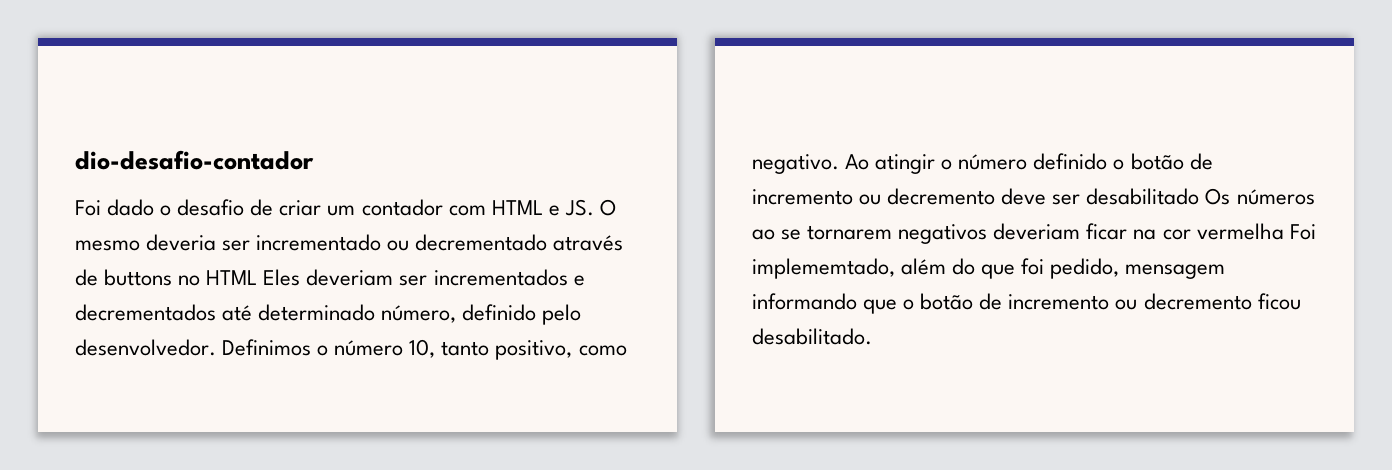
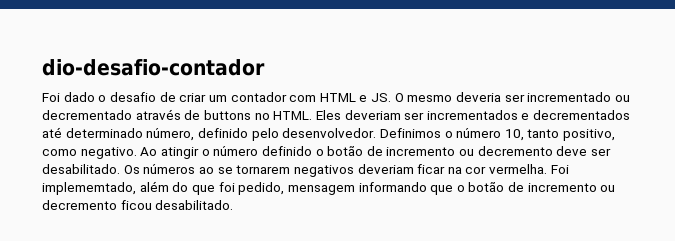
- Foi dado o desafio de criar um contador com HTML e JS. O mesmo deveria ser incrementado ou decrementado através de buttons no HTML Eles deveriam ser incrementados e decrementados até determinado número, definido pelo desenvolvedor.
+ Foi dado o desafio de criar um contador com HTML e JS. O mesmo deveria ser incrementado ou decrementado através de buttons no HTML. Eles deveriam ser incrementados e decrementados até determinado número, definido pelo desenvolvedor.
- Ao atingir o número definido o botão de incremento ou decremento deve ser desabilitado Os números ao se tornarem negativos deveriam ficar na cor vermelha Foi implememtado, além do que foi pedido, mensagem informando que o botão de incremento ou decremento ficou desabilitado.
+ Ao atingir o número definido o botão de incremento ou decremento deve ser desabilitado. Os números ao se tornarem negativos deveriam ficar na cor vermelha. Foi implememtado, além do que foi pedido, mensagem informando que o botão de incremento ou decremento ficou desabilitado.

